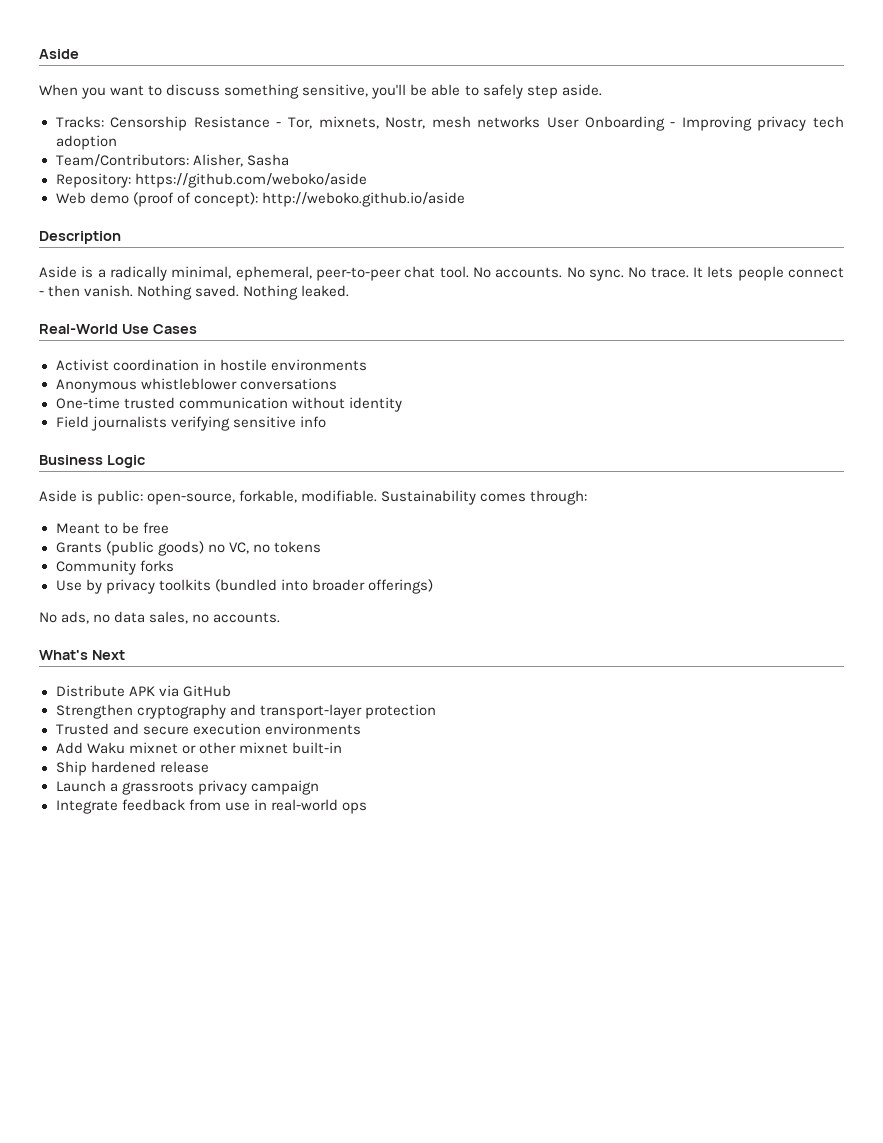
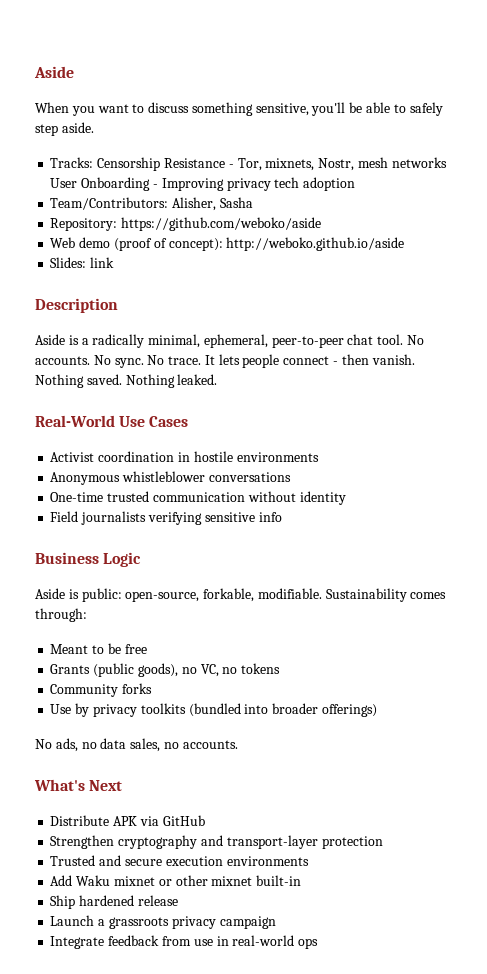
+ Slides: link
- Grants (public goods) no VC, no tokens
+ Grants (public goods), no VC, no tokens

